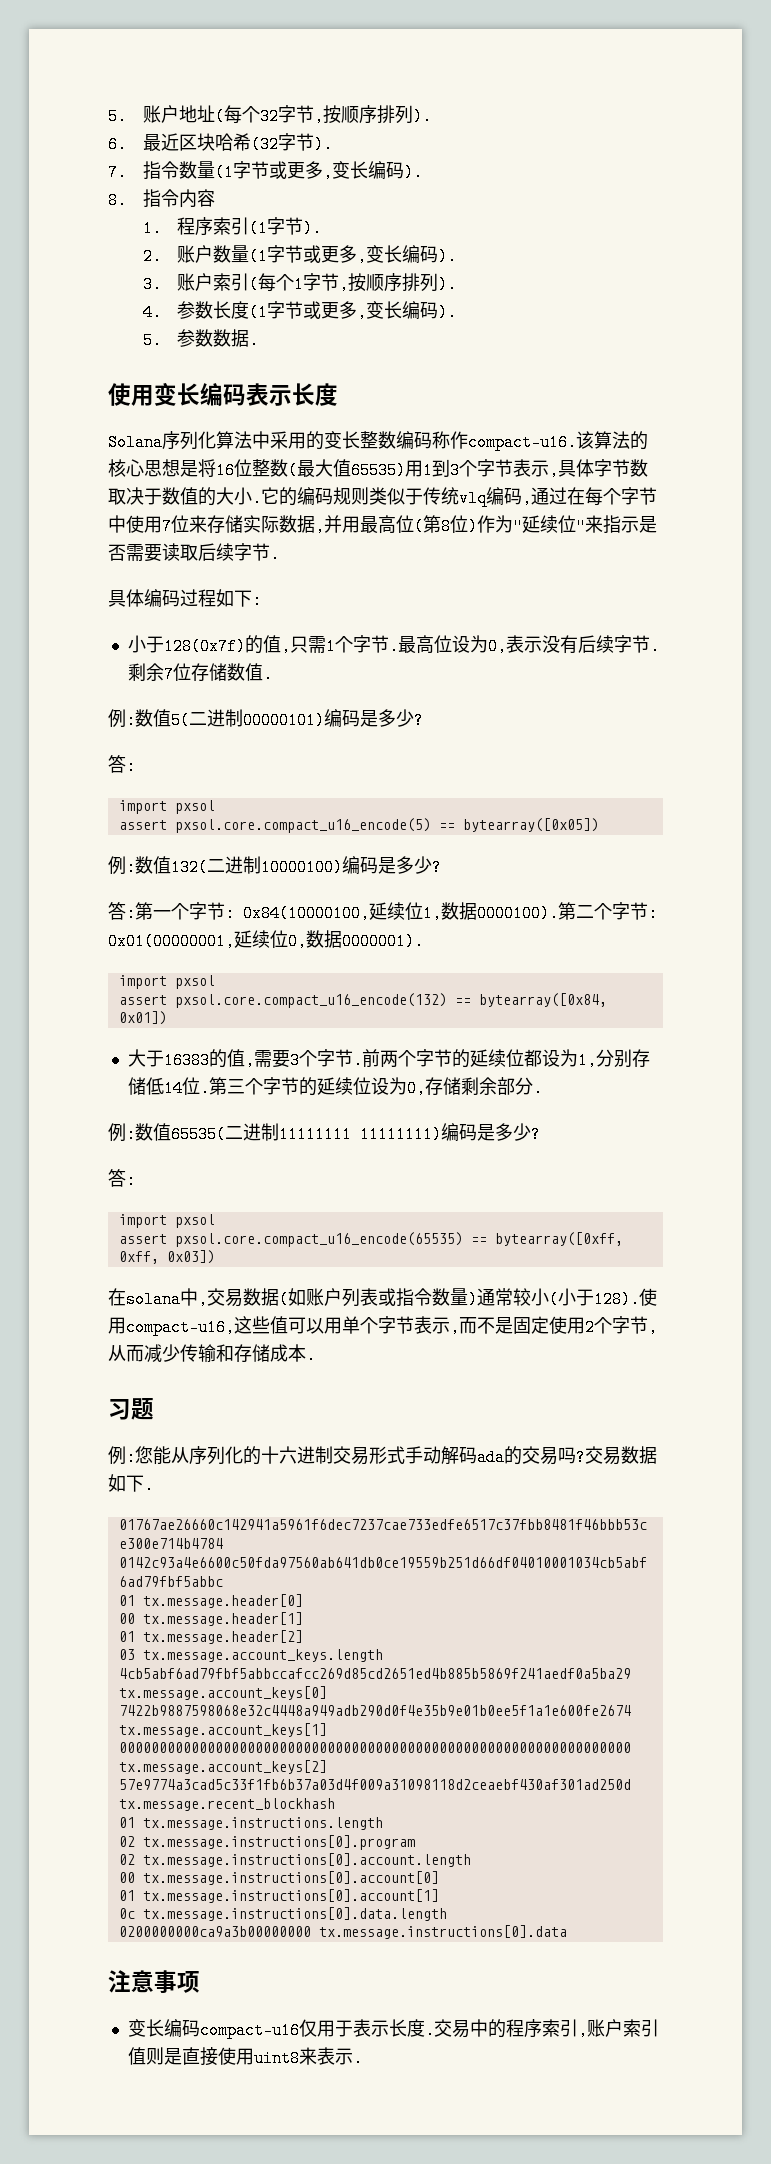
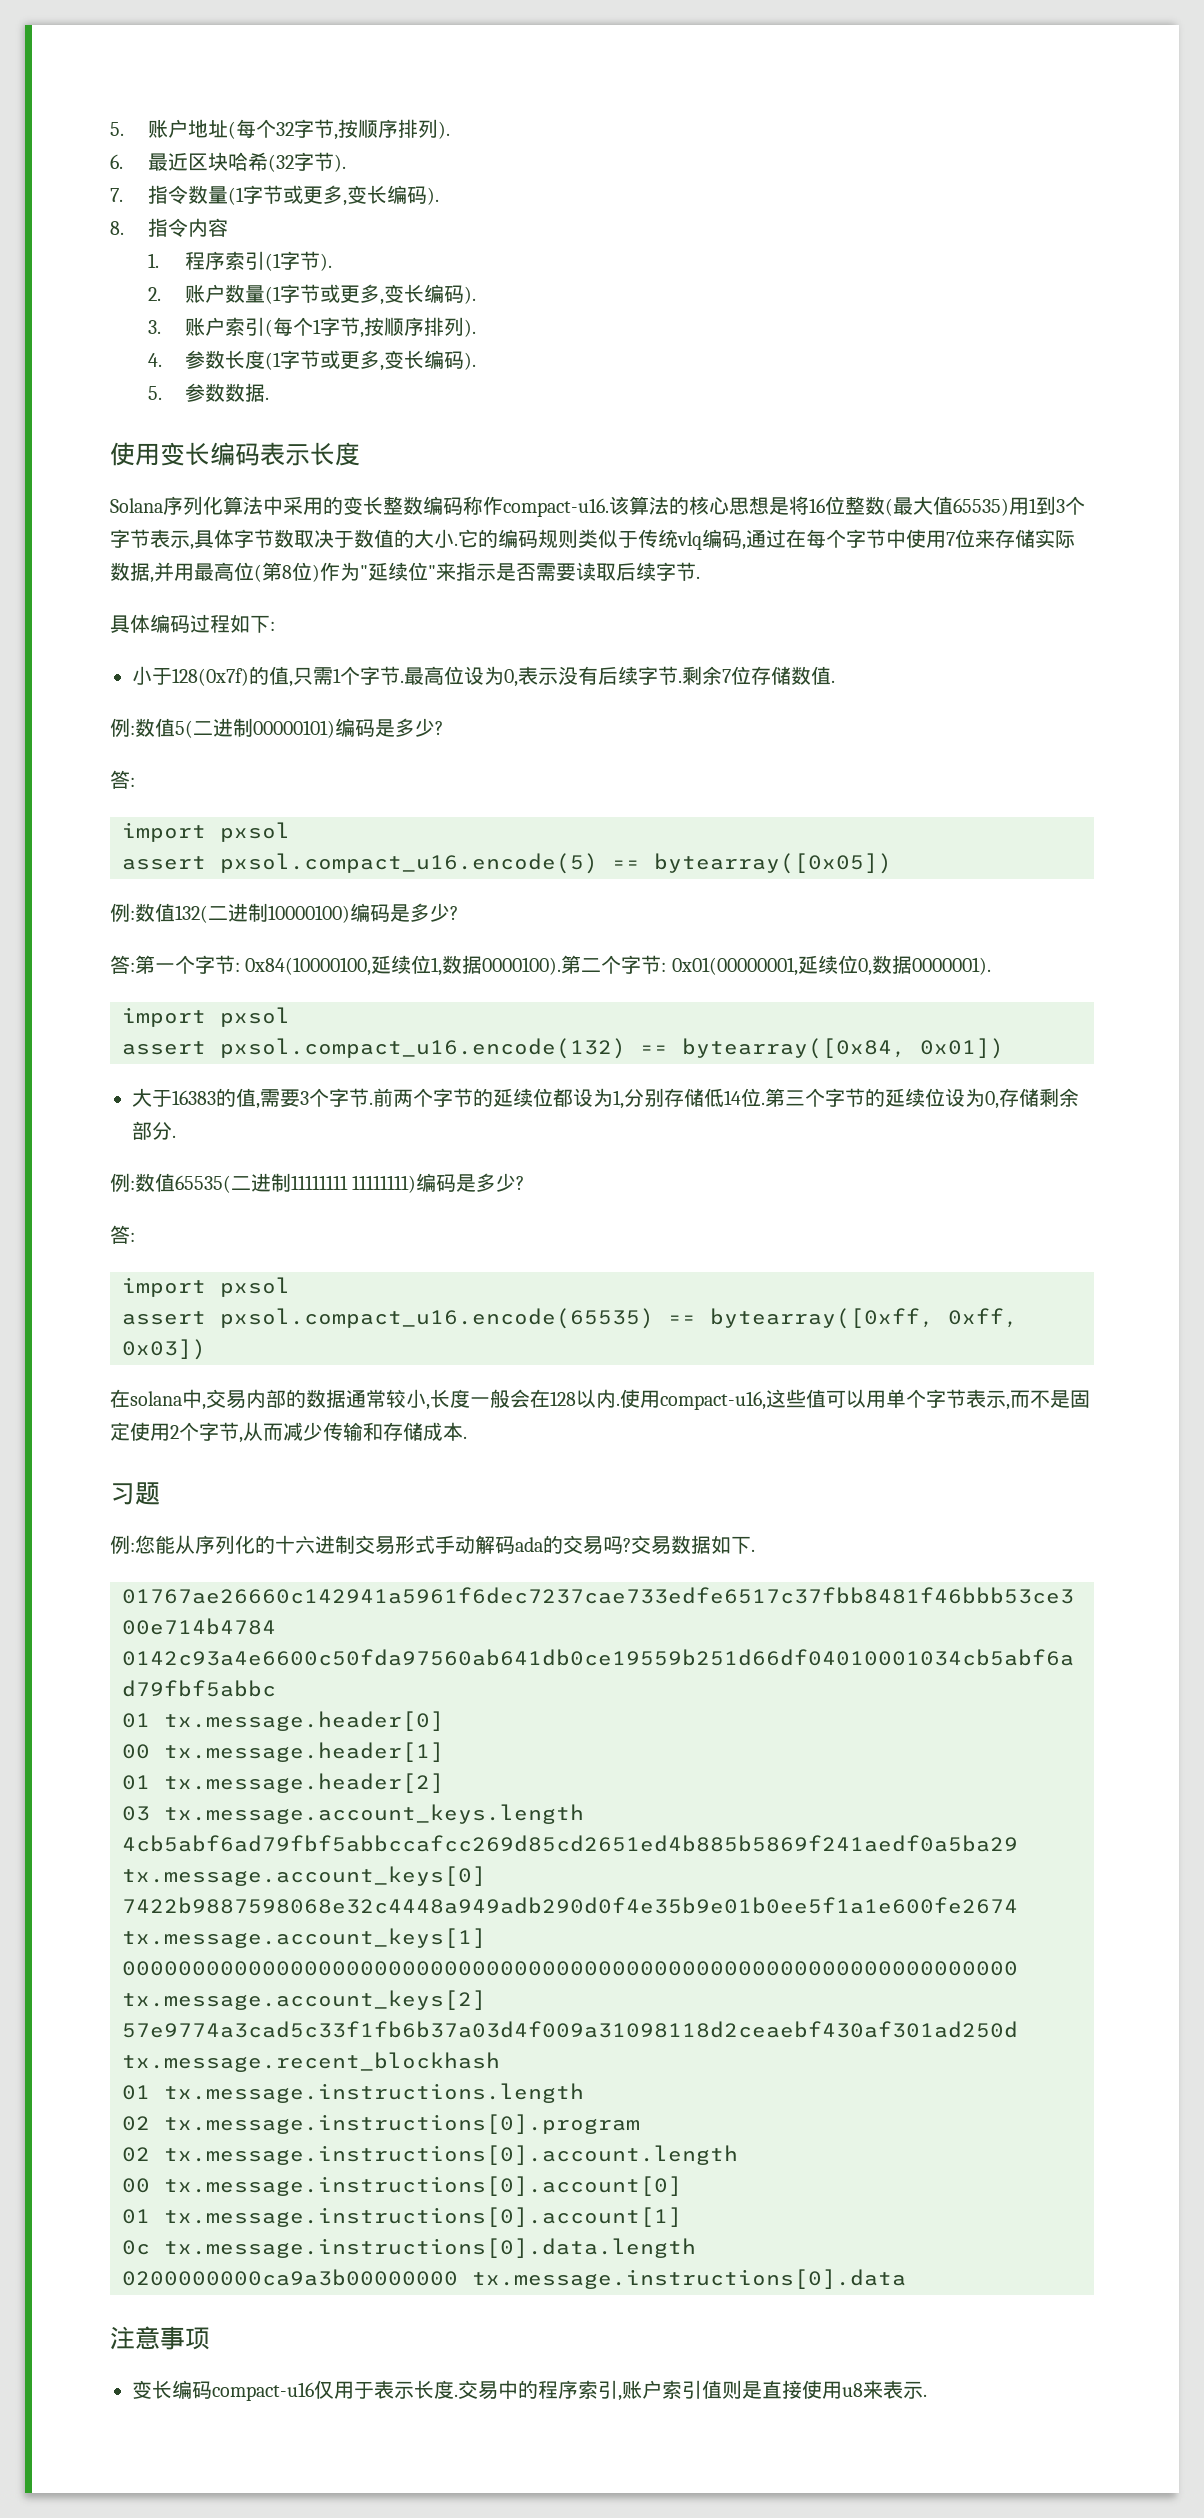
- assert pxsol.core.compact_u16_encode(5) == bytearray([0x05])
+ assert pxsol.compact_u16.encode(5) == bytearray([0x05])
- assert pxsol.core.compact_u16_encode(132) == bytearray([0x84, 0x01])
+ assert pxsol.compact_u16.encode(132) == bytearray([0x84, 0x01])
- assert pxsol.core.compact_u16_encode(65535) == bytearray([0xff, 0xff, 0x03])
+ assert pxsol.compact_u16.encode(65535) == bytearray([0xff, 0xff, 0x03])
- 在solana中,交易数据(如账户列表或指令数量)通常较小(小于128).
+ 在solana中,交易内部的数据通常较小,长度一般会在128以内.
- 交易中的程序索引,账户索引值则是直接使用uint8来表示.
+ 交易中的程序索引,账户索引值则是直接使用u8来表示.

